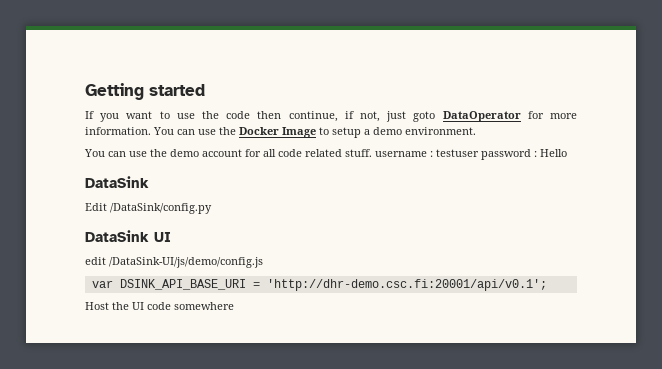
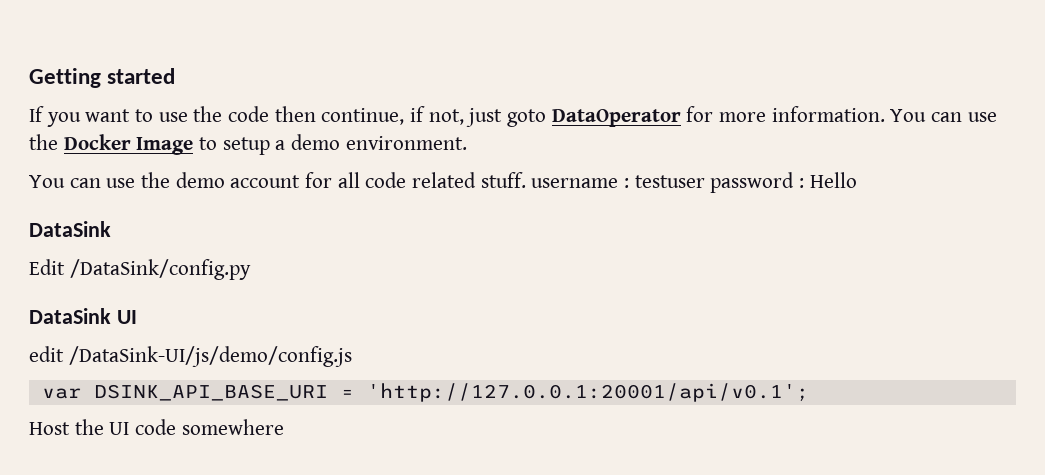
- var DSINK_API_BASE_URI = 'http://dhr-demo.csc.fi:20001/api/v0.1';
+ var DSINK_API_BASE_URI = 'http://127.0.0.1:20001/api/v0.1';

